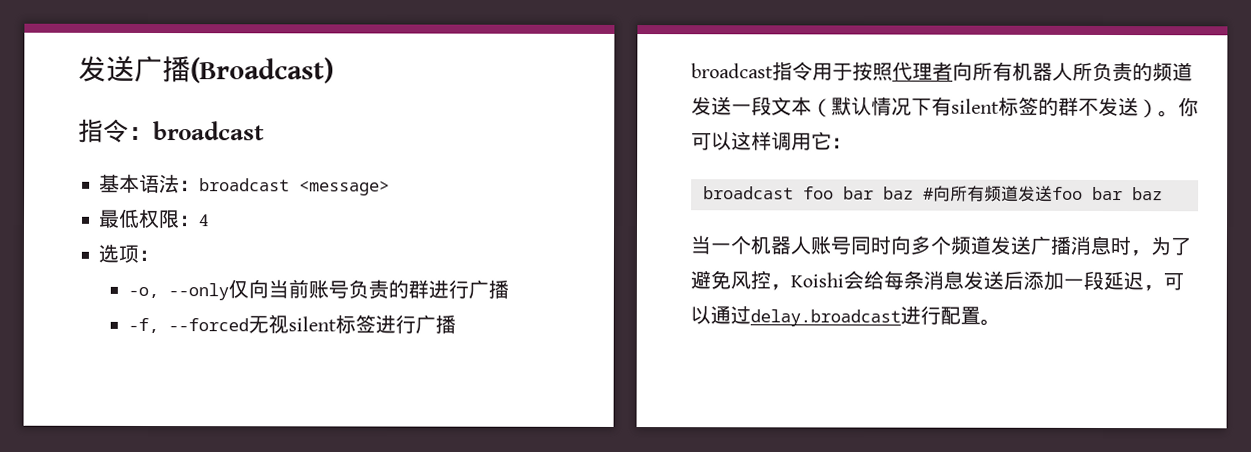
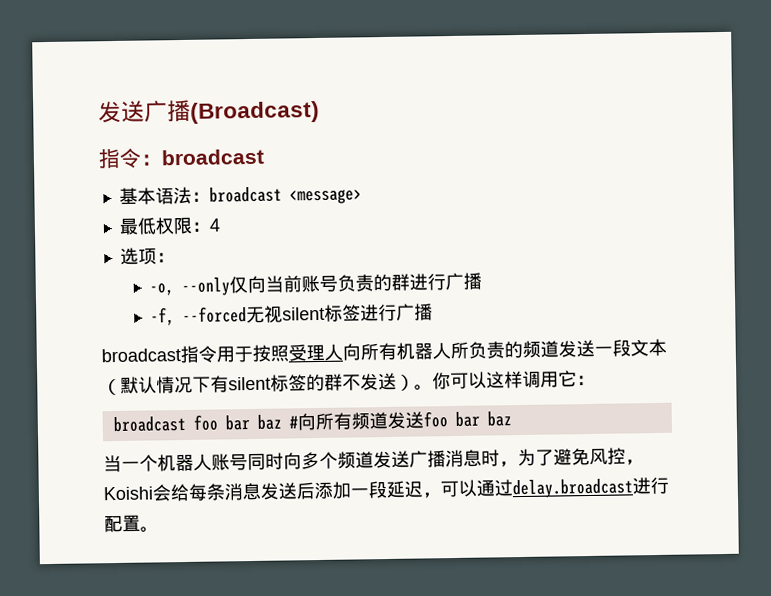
- broadcast指令用于按照代理者向所有机器人所负责的频道发送一段文本（默认情况下有silent标签的群不发送）。
+ broadcast指令用于按照受理人向所有机器人所负责的频道发送一段文本（默认情况下有silent标签的群不发送）。

